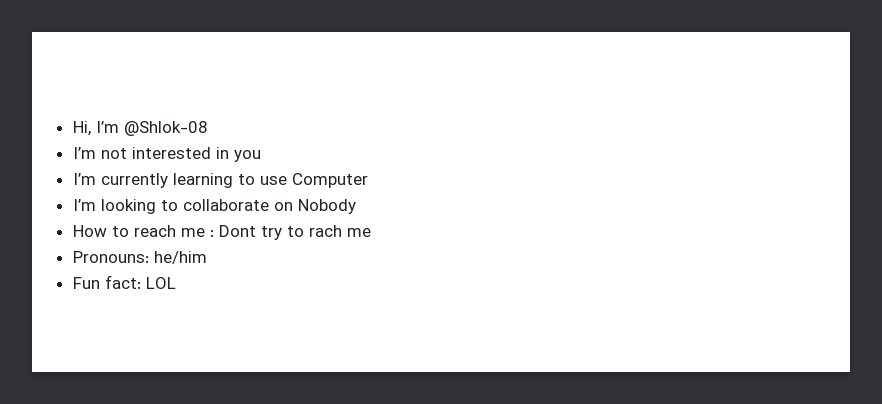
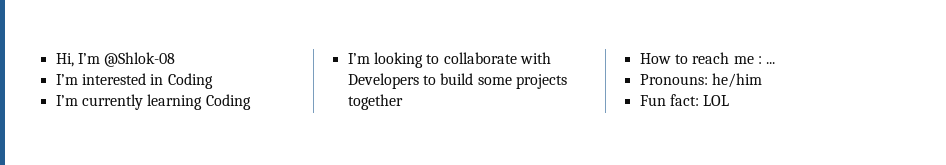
- I’m not interested in you
+ I’m interested in Coding
- I’m currently learning to use Computer
+ I’m currently learning Coding
- I’m looking to collaborate on Nobody
+ I’m looking to collaborate with Developers to build some projects together
- How to reach me : Dont try to rach me
+ How to reach me : ...

